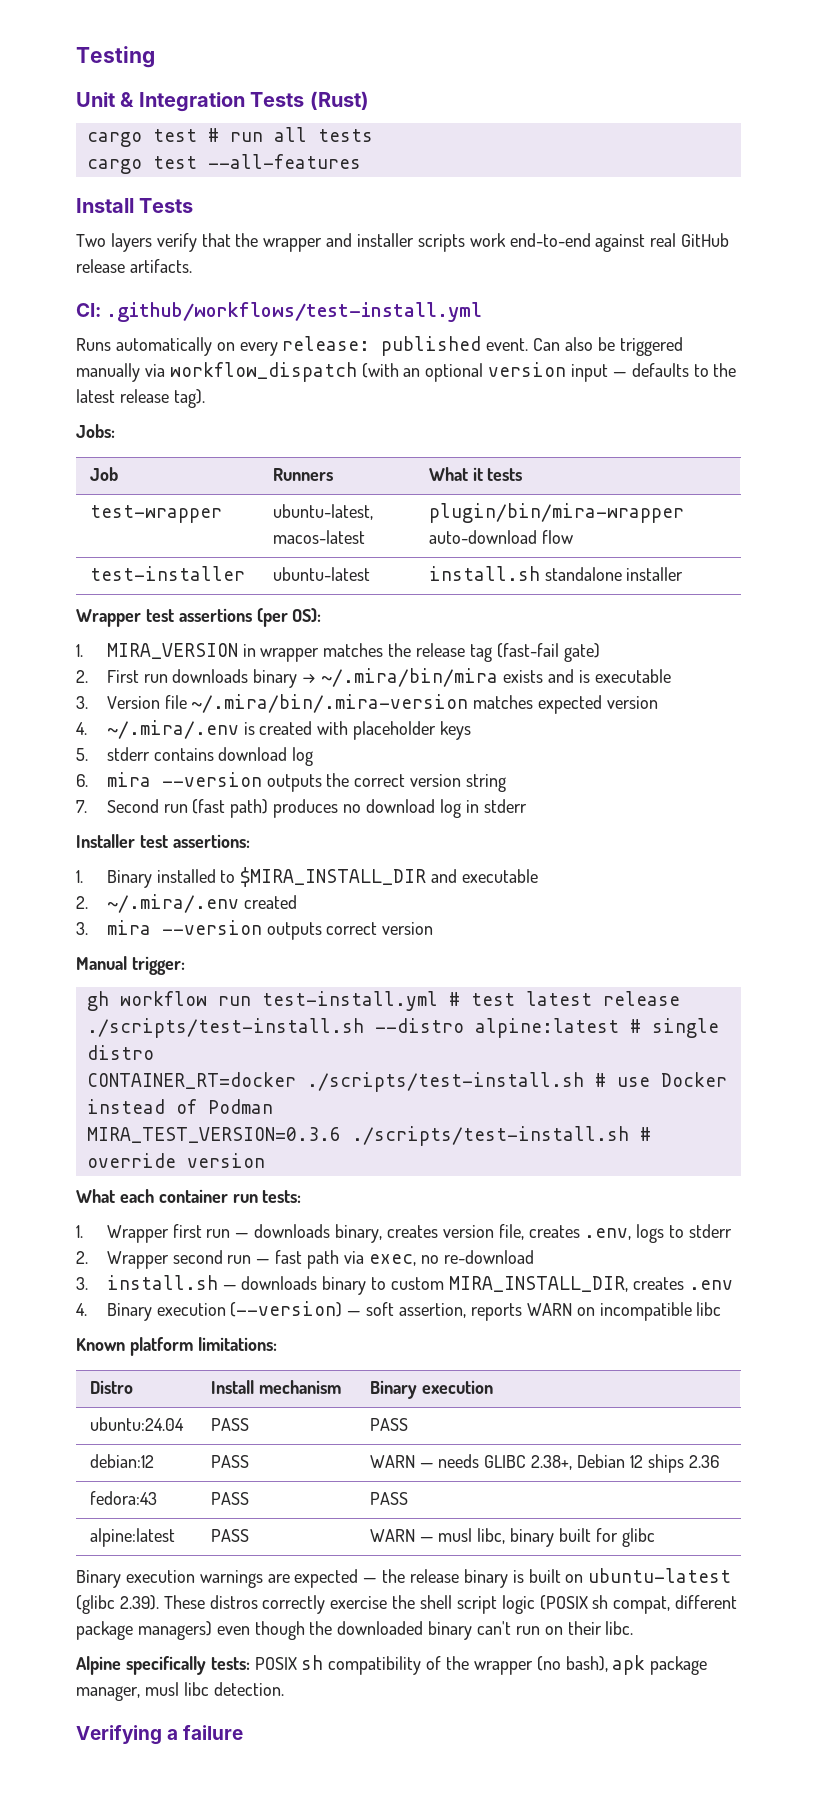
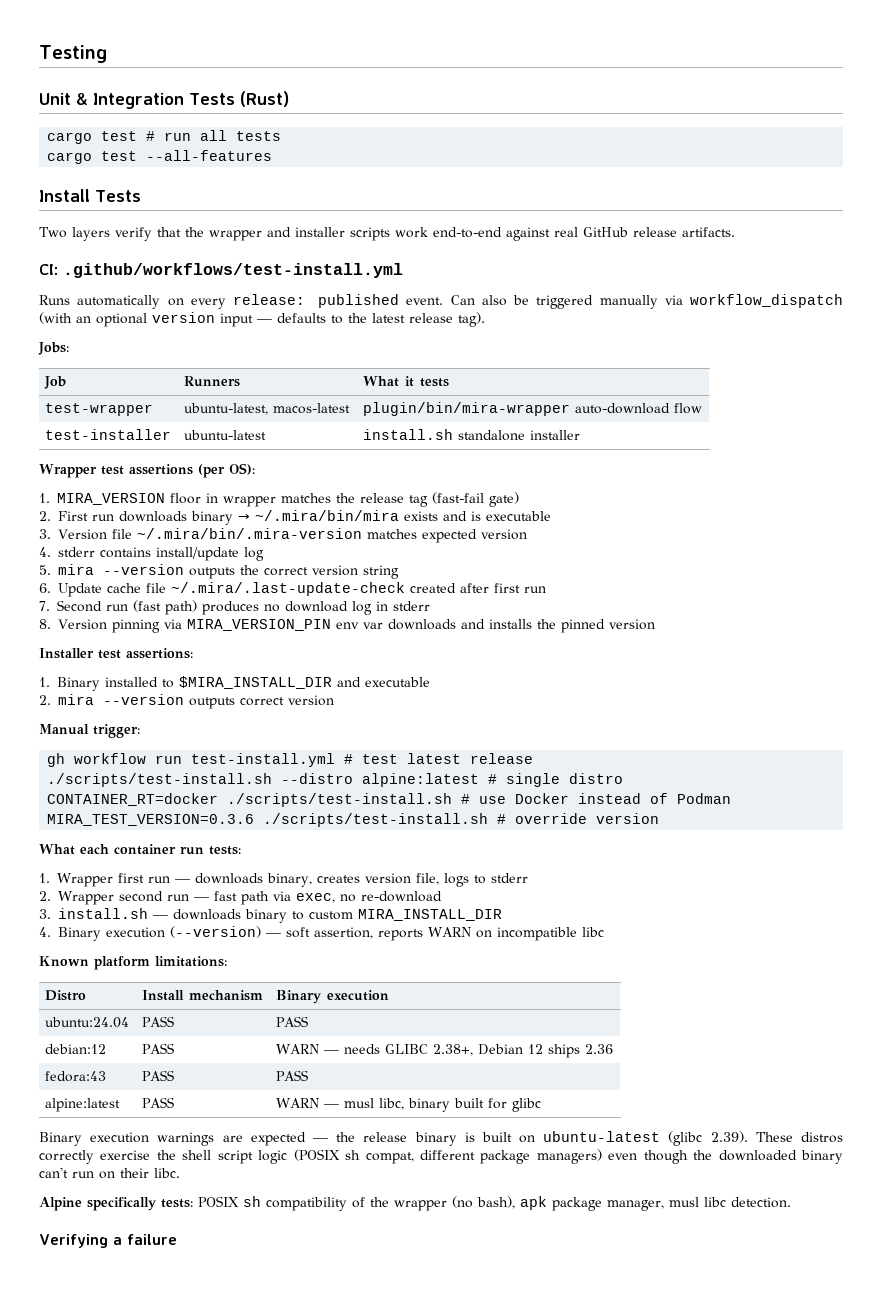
- 1. MIRA_VERSION in wrapper matches the release tag (fast-fail gate)
+ 1. MIRA_VERSION floor in wrapper matches the release tag (fast-fail gate)
- 4. ~/.mira/.env is created with placeholder keys
- 5. stderr contains download log
+ 4. stderr contains install/update log
- 6. mira --version outputs the correct version string
+ 5. mira --version outputs the correct version string
+ 6. Update cache file ~/.mira/.last-update-check created after first run
+ 8. Version pinning via MIRA_VERSION_PIN env var downloads and installs the pinned version
- 2. ~/.mira/.env created
- 3. mira --version outputs correct version
+ 2. mira --version outputs correct version
- 1. Wrapper first run — downloads binary, creates version file, creates .env, logs to stderr
+ 1. Wrapper first run — downloads binary, creates version file, logs to stderr
- 3. install.sh — downloads binary to custom MIRA_INSTALL_DIR, creates .env
+ 3. install.sh — downloads binary to custom MIRA_INSTALL_DIR

